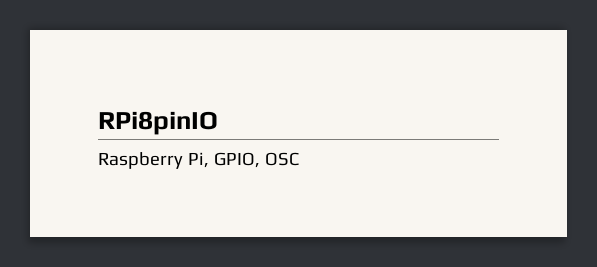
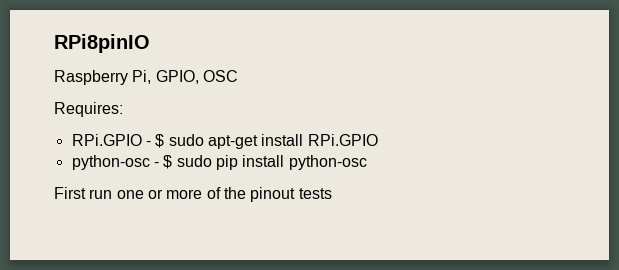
+ Requires:
+ RPi.GPIO - $ sudo apt-get install RPi.GPIO
+ python-osc - $ sudo pip install python-osc
+ First run one or more of the pinout tests

